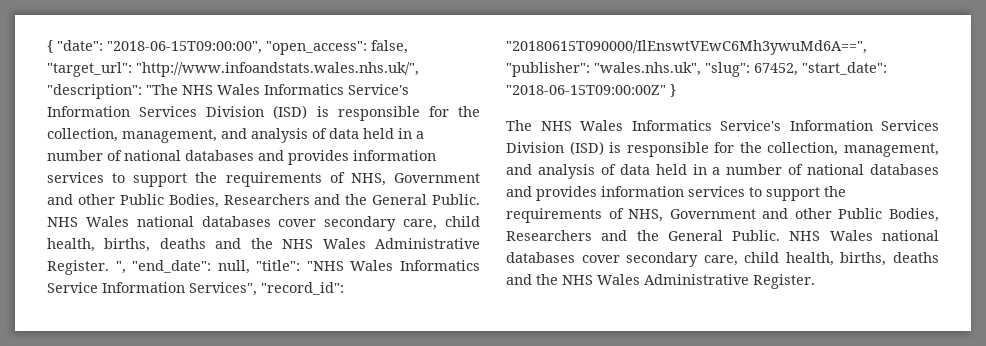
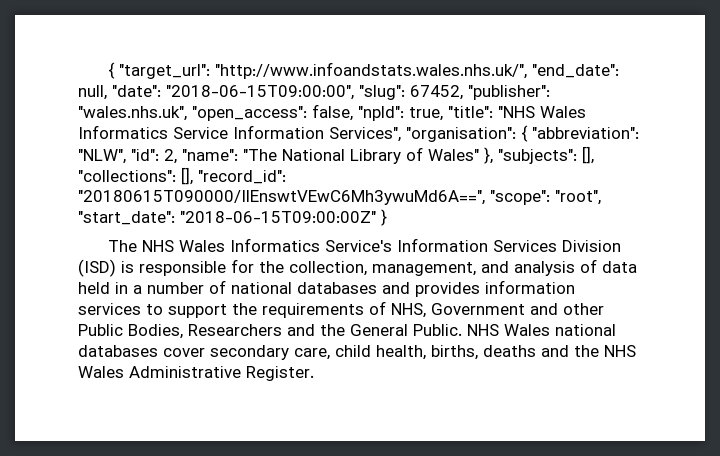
- { "date": "2018-06-15T09:00:00", "open_access": false, "target_url": "http://www.infoandstats.wales.nhs.uk/", "description": "The NHS Wales Informatics Service's Information Services Division (ISD) is responsible for the collection, management, and analysis of data held in a number of national databases and provides information services to support the requirements of NHS, Government and other Public Bodies, Researchers and the General Public. NHS Wales national databases cover secondary care, child health, births, deaths and the NHS Wales Administrative Register. ", "end_date": null, "title": "NHS Wales Informatics Service Information Services", "record_id": "20180615T090000/IlEnswtVEwC6Mh3ywuMd6A==", "publisher": "wales.nhs.uk", "slug": 67452, "start_date": "2018-06-15T09:00:00Z" }
+ { "target_url": "http://www.infoandstats.wales.nhs.uk/", "end_date": null, "date": "2018-06-15T09:00:00", "slug": 67452, "publisher": "wales.nhs.uk", "open_access": false, "npld": true, "title": "NHS Wales Informatics Service Information Services", "organisation": { "abbreviation": "NLW", "id": 2, "name": "The National Library of Wales" }, "subjects": [], "collections": [], "record_id": "20180615T090000/IlEnswtVEwC6Mh3ywuMd6A==", "scope": "root", "start_date": "2018-06-15T09:00:00Z" }

